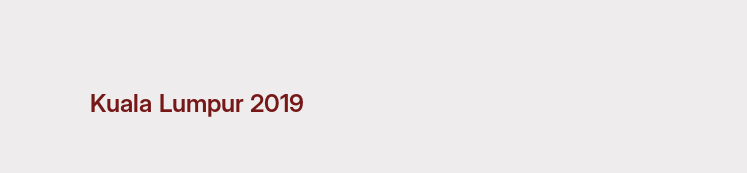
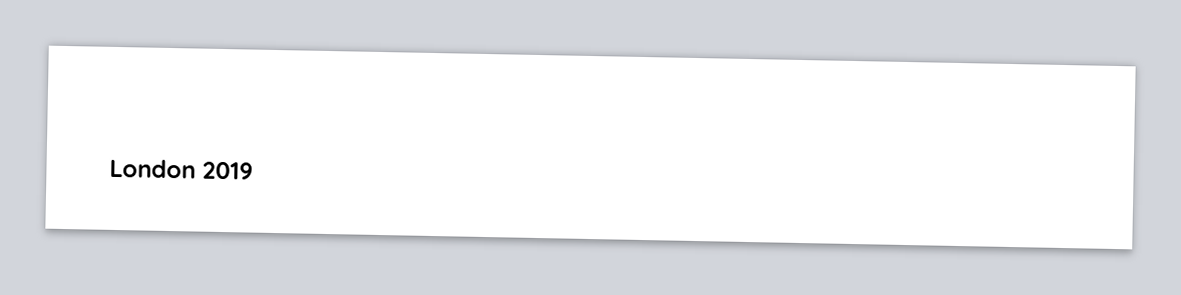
- Kuala Lumpur 2019
+ London 2019

